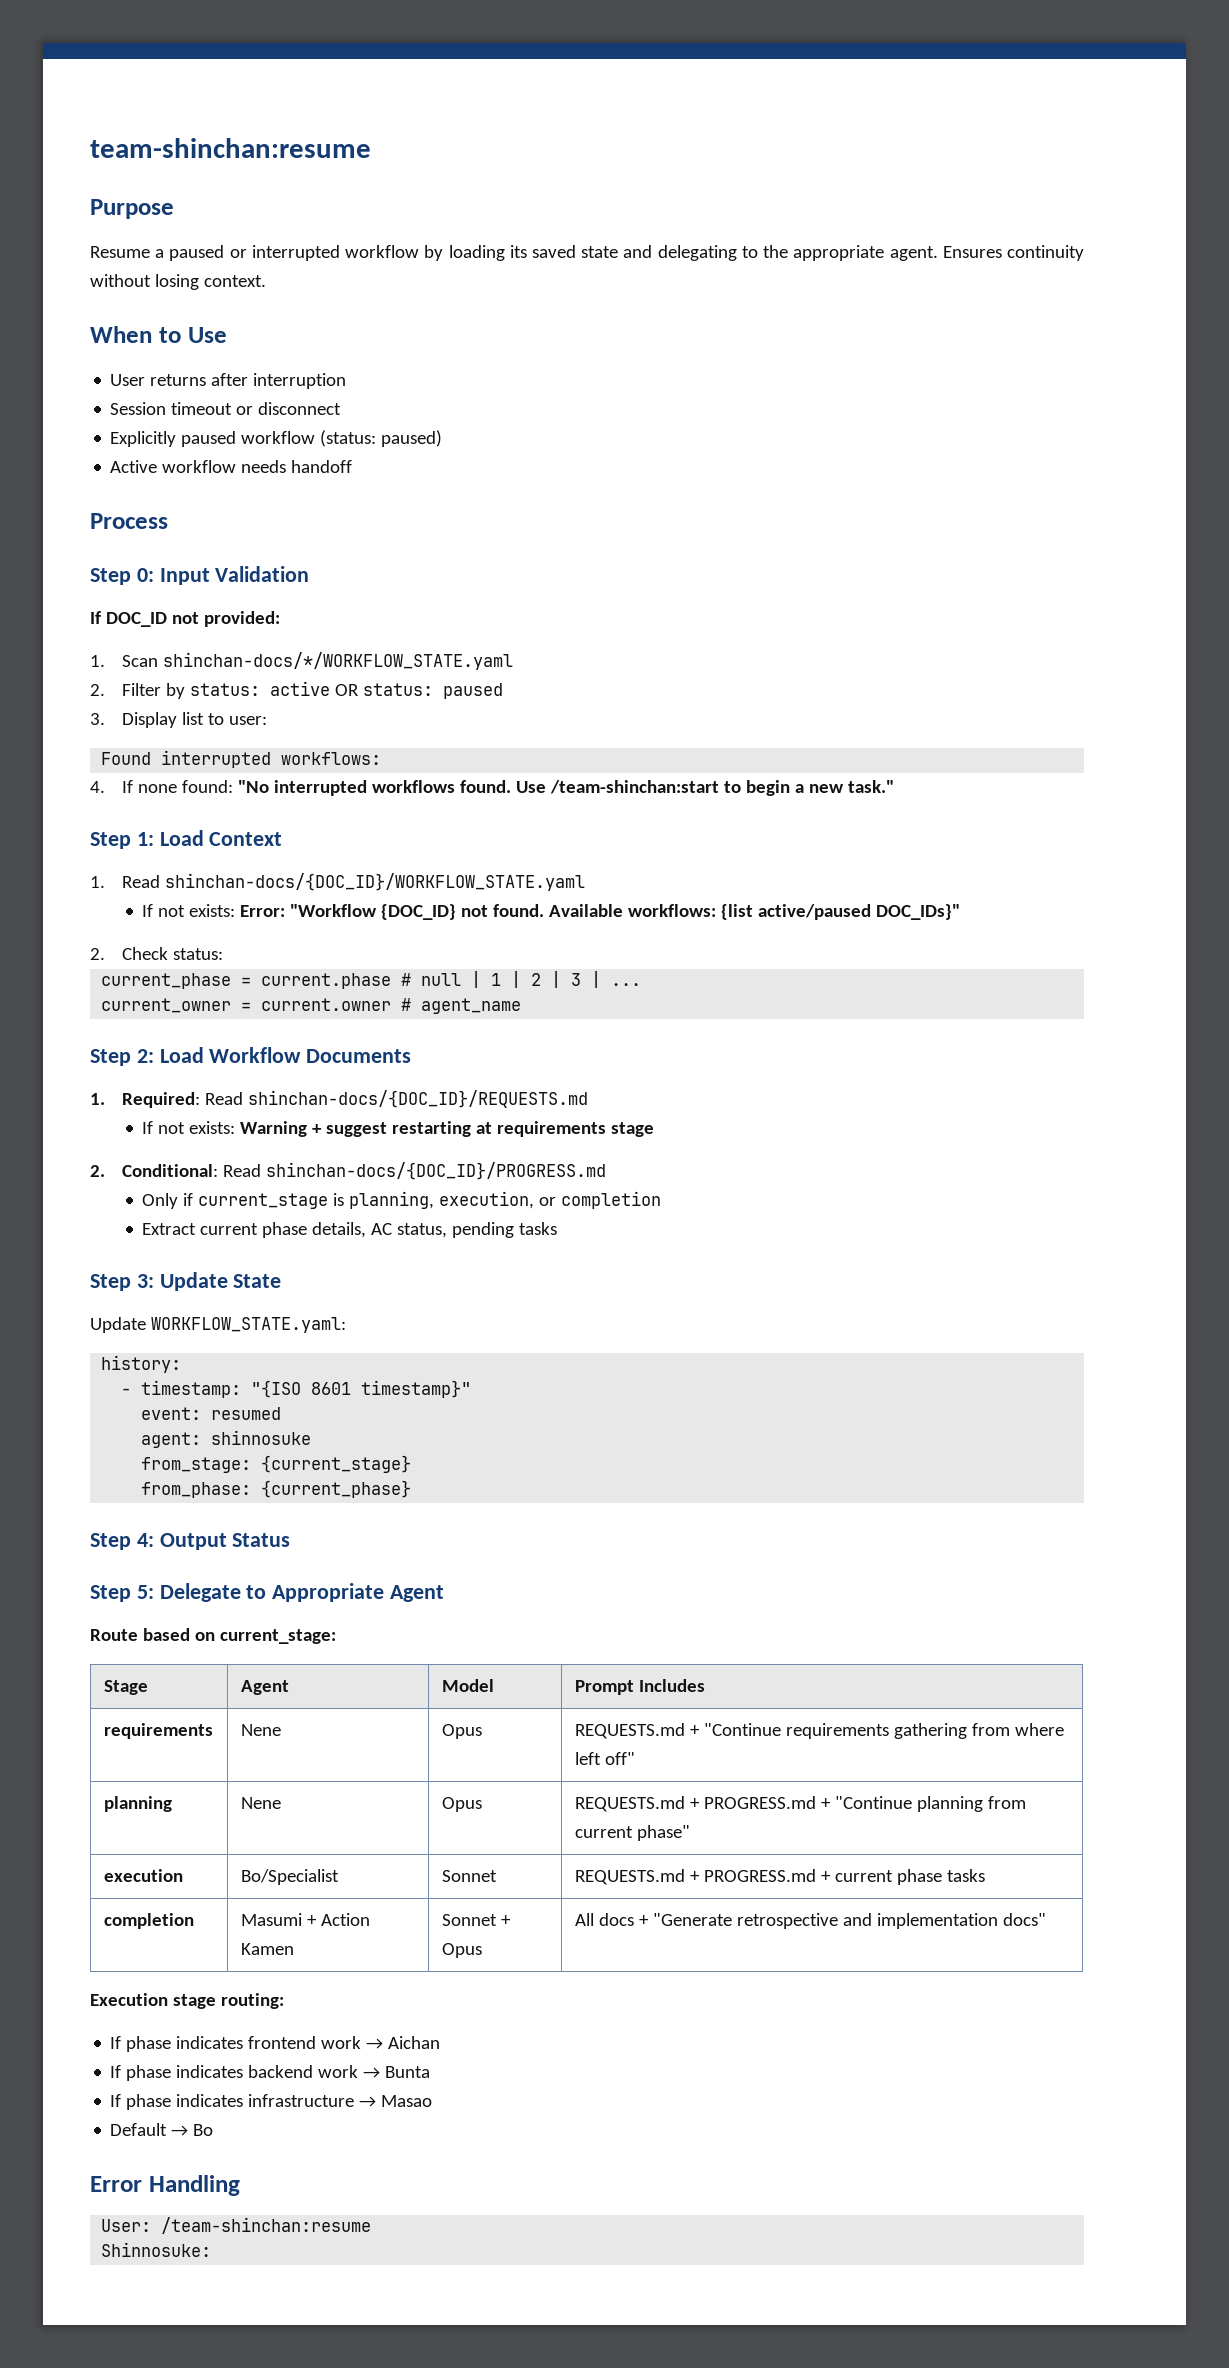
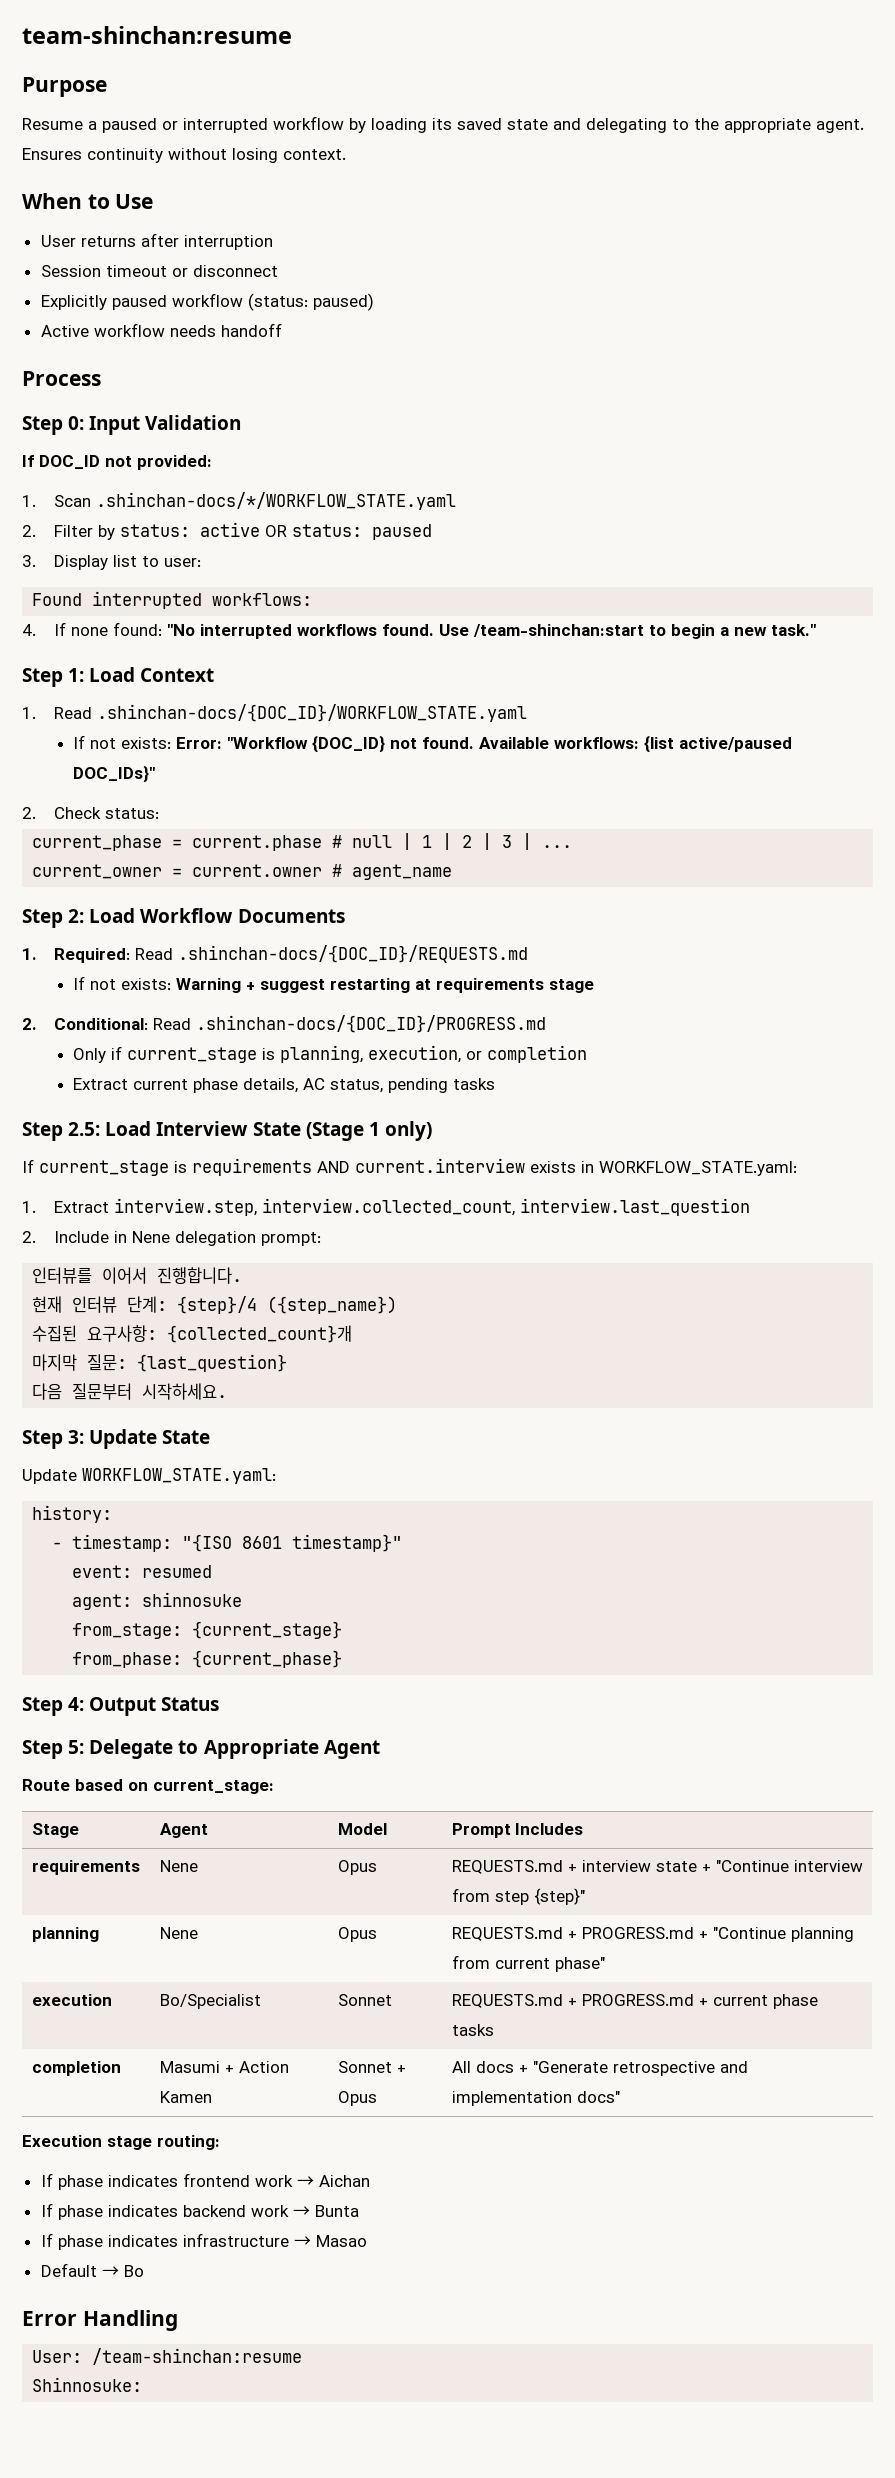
- 1. Scan shinchan-docs/*/WORKFLOW_STATE.yaml
+ 1. Scan .shinchan-docs/*/WORKFLOW_STATE.yaml
- 1. Read shinchan-docs/{DOC_ID}/WORKFLOW_STATE.yaml
+ 1. Read .shinchan-docs/{DOC_ID}/WORKFLOW_STATE.yaml
- 1. Required: Read shinchan-docs/{DOC_ID}/REQUESTS.md
+ 1. Required: Read .shinchan-docs/{DOC_ID}/REQUESTS.md
- 2. Conditional: Read shinchan-docs/{DOC_ID}/PROGRESS.md
+ 2. Conditional: Read .shinchan-docs/{DOC_ID}/PROGRESS.md
+ Step 2.5: Load Interview State (Stage 1 only)
+ If current_stage is requirements AND current.interview exists in WORKFLOW_STATE.yaml:
+ 1. Extract interview.step, interview.collected_count, interview.last_question
+ 2. Include in Nene delegation prompt:
+ 인터뷰를 이어서 진행합니다.
+ 현재 인터뷰 단계: {step}/4 ({step_name})
+ 수집된 요구사항: {collected_count}개
+ 마지막 질문: {last_question}
+ 다음 질문부터 시작하세요.
- requirements | Nene | Opus | REQUESTS.md + "Continue requirements gathering from where left off"
+ requirements | Nene | Opus | REQUESTS.md + interview state + "Continue interview from step {step}"

